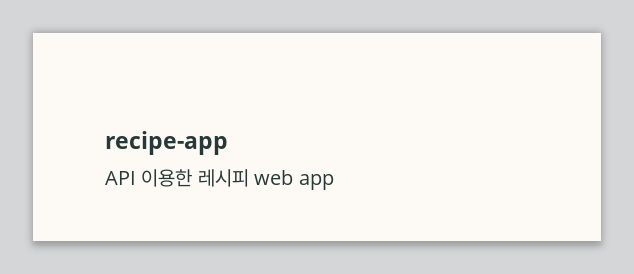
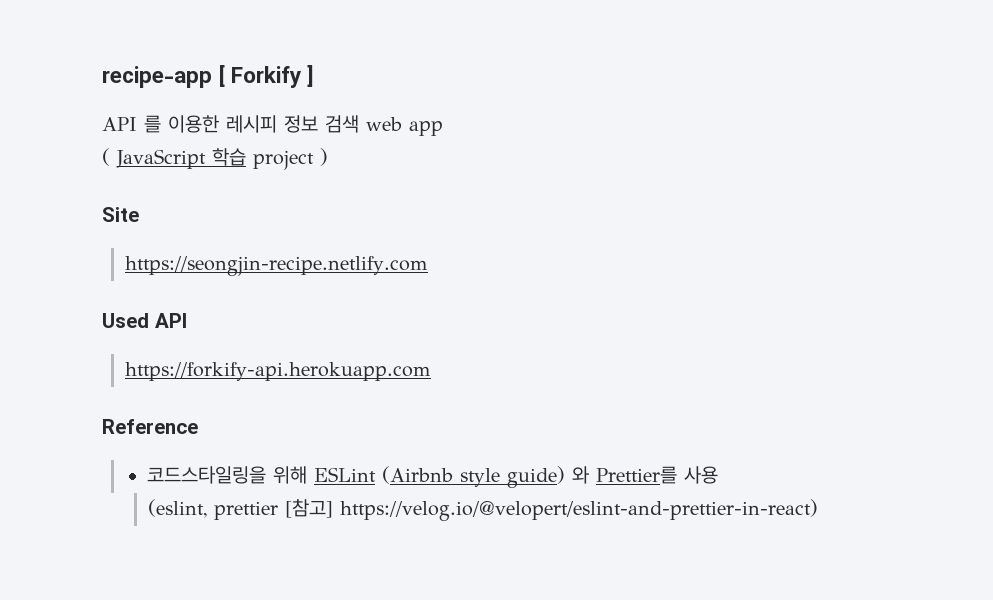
- recipe-app
- API 이용한 레시피 web app
+ recipe-app [ Forkify ]
+ API 를 이용한 레시피 정보 검색 web app
+ ( JavaScript 학습 project )
+ Site
+ https://seongjin-recipe.netlify.com
+ Used API
+ https://forkify-api.herokuapp.com
+ Reference
+ 코드스타일링을 위해 ESLint (Airbnb style guide) 와 Prettier를 사용
+ (eslint, prettier [참고] https://velog.io/@velopert/eslint-and-prettier-in-react)

